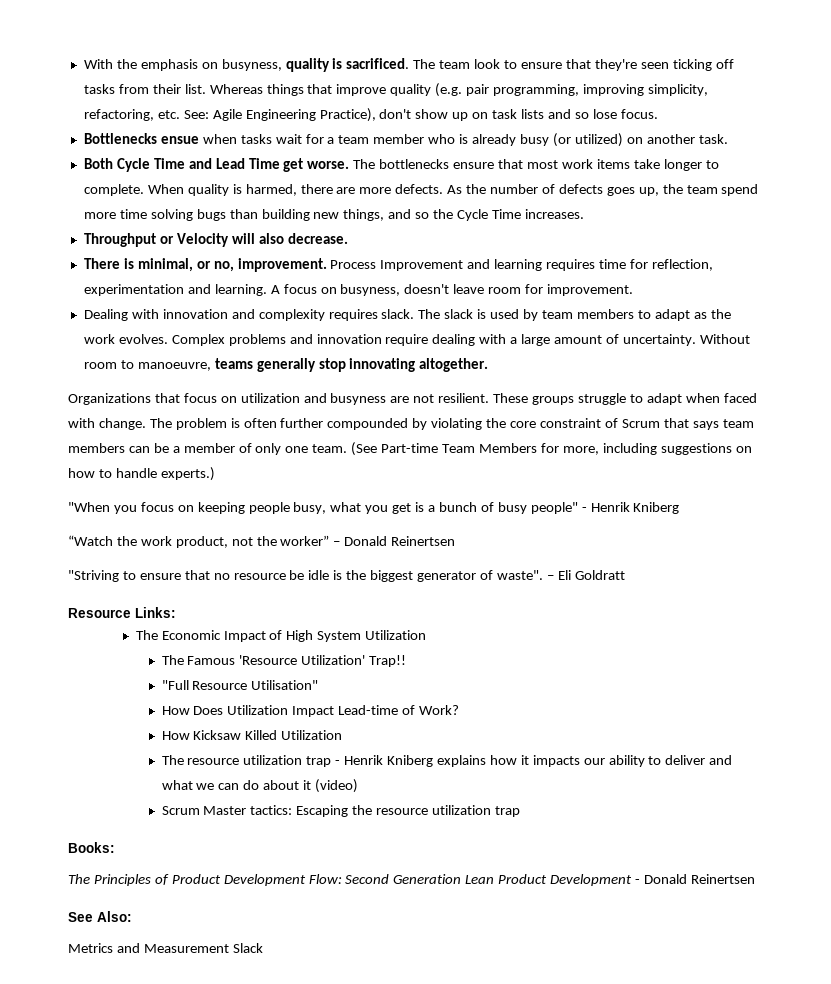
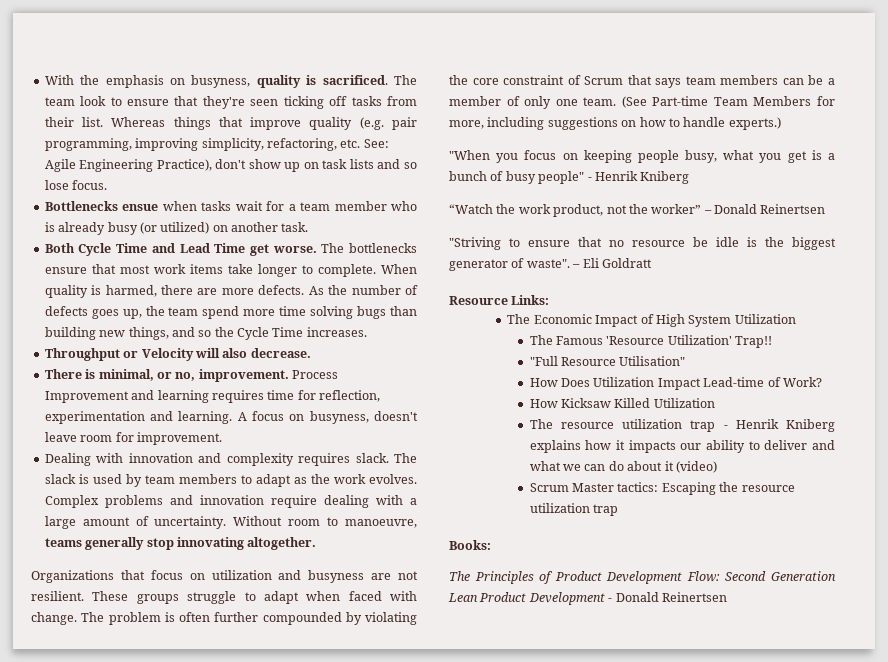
- See Also:
- Metrics and Measurement Slack

